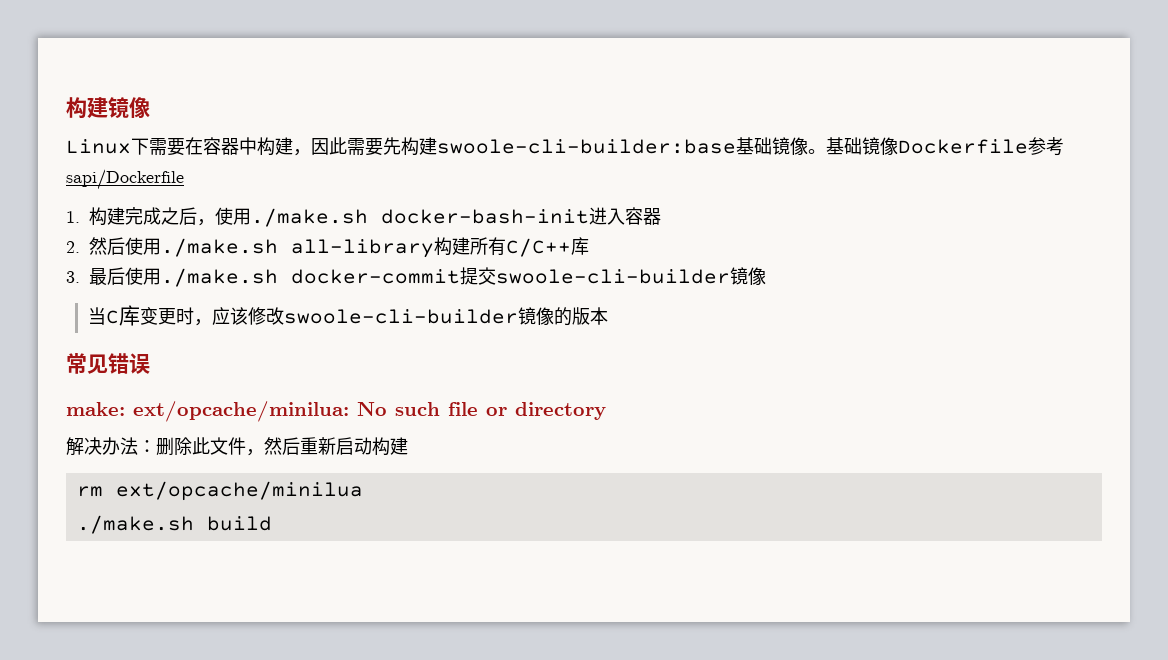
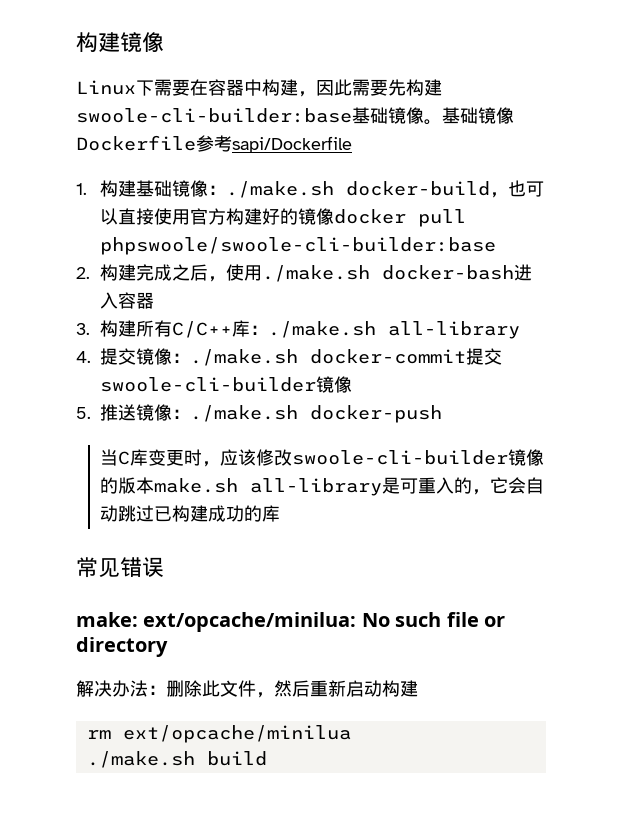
- 1.构建完成之后，使用./make.sh docker-bash-init进入容器
+ 1.构建基础镜像：./make.sh docker-build，也可以直接使用官方构建好的镜像docker pull phpswoole/swoole-cli-builder:base
+ 2.构建完成之后，使用./make.sh docker-bash进入容器
- 2.然后使用./make.sh all-library构建所有C/C++库
- 3.最后使用./make.sh docker-commit提交swoole-cli-builder镜像
+ 3.构建所有C/C++库：./make.sh all-library
+ 4.提交镜像：./make.sh docker-commit提交swoole-cli-builder镜像
+ 5.推送镜像：./make.sh docker-push
- 当C库变更时，应该修改swoole-cli-builder镜像的版本
+ 当C库变更时，应该修改swoole-cli-builder镜像的版本make.sh all-library是可重入的，它会自动跳过已构建成功的库

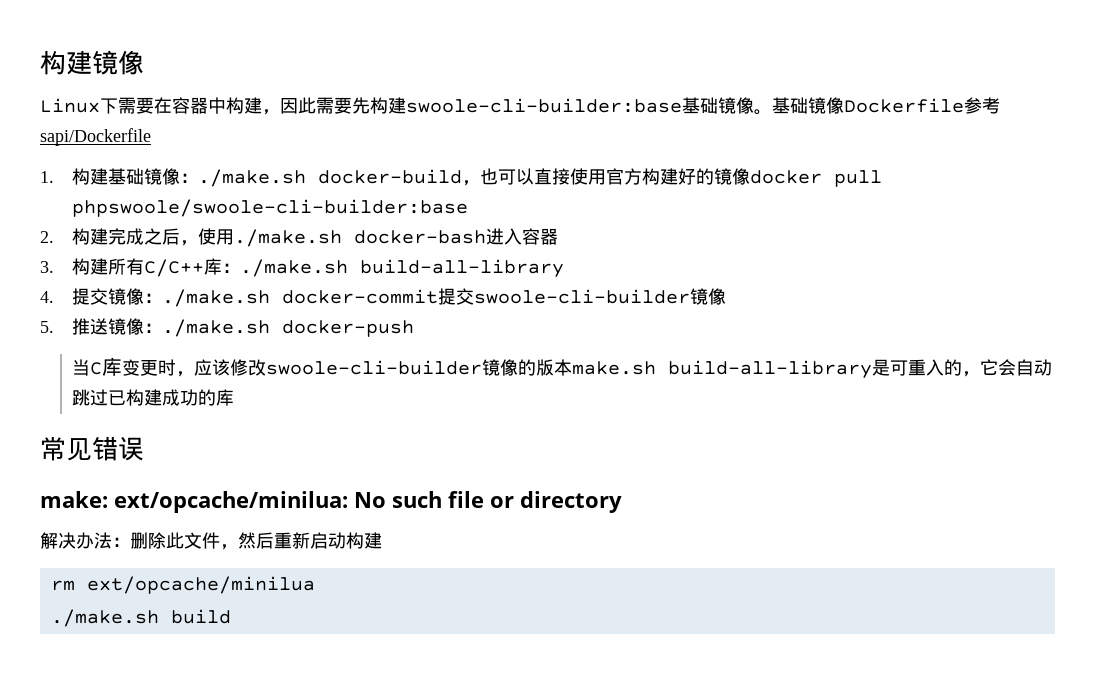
- 3.构建所有C/C++库：./make.sh all-library
+ 3.构建所有C/C++库：./make.sh build-all-library
- 当C库变更时，应该修改swoole-cli-builder镜像的版本make.sh all-library是可重入的，它会自动跳过已构建成功的库
+ 当C库变更时，应该修改swoole-cli-builder镜像的版本make.sh build-all-library是可重入的，它会自动跳过已构建成功的库

